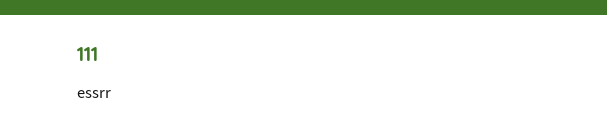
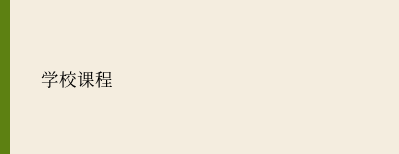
- 111
- essrr
+ 学校课程

